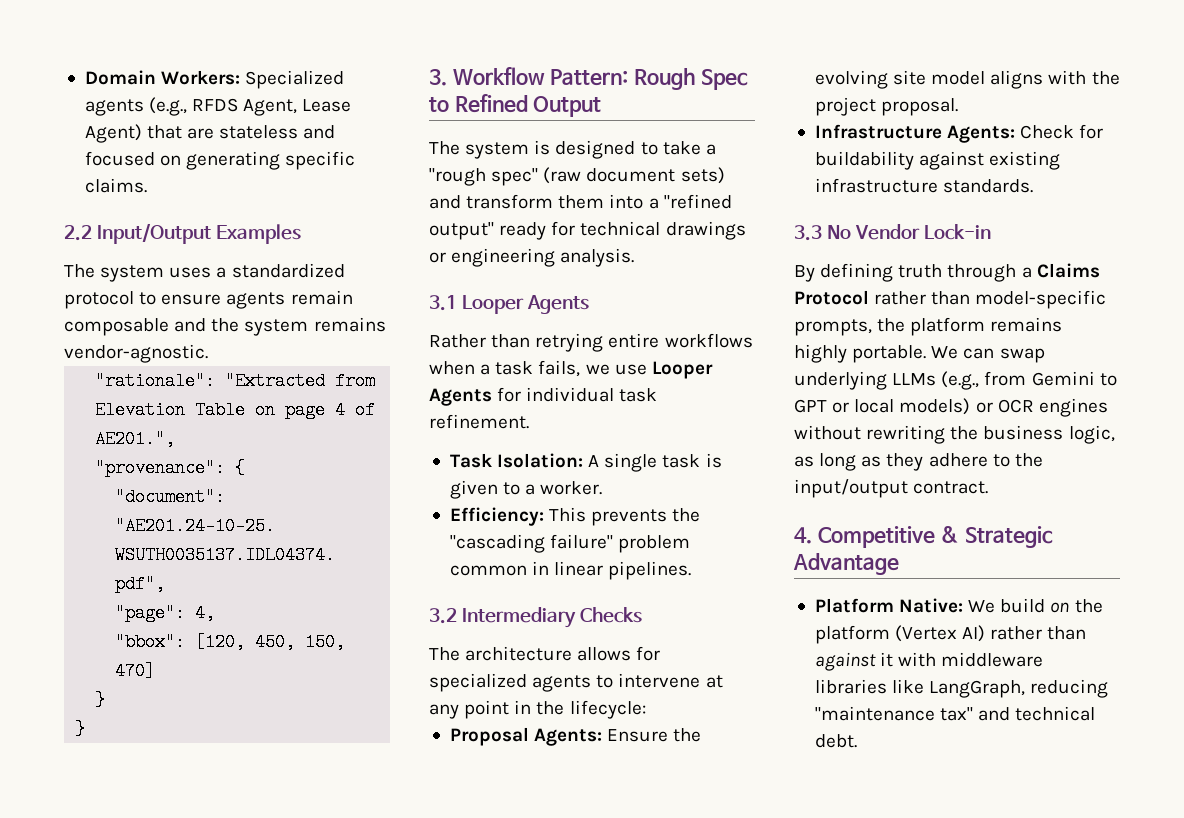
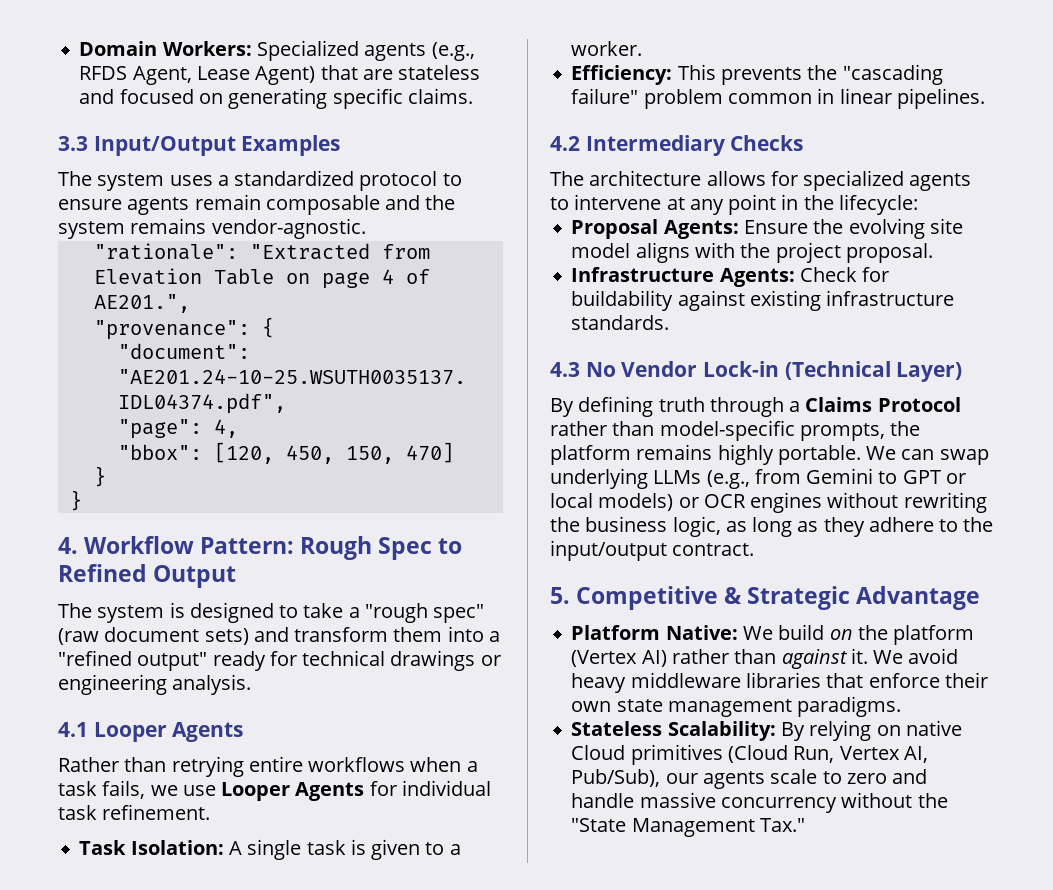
- 2.2 Input/Output Examples
+ 3.3 Input/Output Examples
- 3. Workflow Pattern: Rough Spec to Refined Output
+ 4. Workflow Pattern: Rough Spec to Refined Output
- 3.1 Looper Agents
+ 4.1 Looper Agents
- 3.2 Intermediary Checks
+ 4.2 Intermediary Checks
- 3.3 No Vendor Lock-in
+ 4.3 No Vendor Lock-in (Technical Layer)
- 4. Competitive & Strategic Advantage
+ 5. Competitive & Strategic Advantage
- Platform Native: We build on the platform (Vertex AI) rather than against it with middleware libraries like LangGraph, reducing "maintenance tax" and technical debt.
+ Platform Native: We build on the platform (Vertex AI) rather than against it. We avoid heavy middleware libraries that enforce their own state management paradigms.
+ Stateless Scalability: By relying on native Cloud primitives (Cloud Run, Vertex AI, Pub/Sub), our agents scale to zero and handle massive concurrency without the "State Management Tax."

